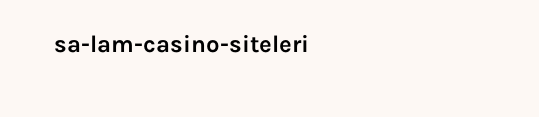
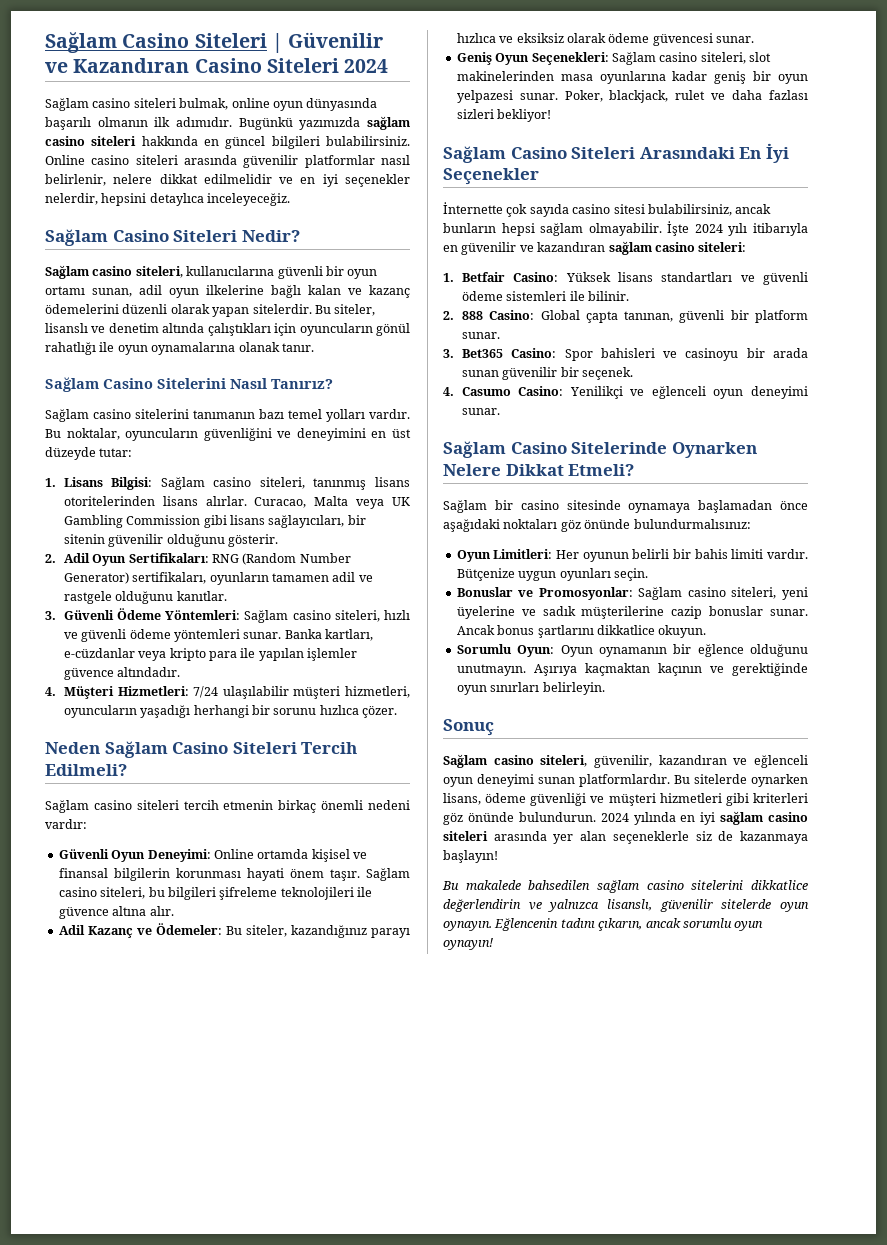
- sa-lam-casino-siteleri
+ Sağlam Casino Siteleri | Güvenilir ve Kazandıran Casino Siteleri 2024
+ Sağlam casino siteleri bulmak, online oyun dünyasında başarılı olmanın ilk adımıdır. Bugünkü yazımızda sağlam casino siteleri hakkında en güncel bilgileri bulabilirsiniz. Online casino siteleri arasında güvenilir platformlar nasıl belirlenir, nelere dikkat edilmelidir ve en iyi seçenekler nelerdir, hepsini detaylıca inceleyeceğiz.
+ Sağlam Casino Siteleri Nedir?
+ Sağlam casino siteleri, kullanıcılarına güvenli bir oyun ortamı sunan, adil oyun ilkelerine bağlı kalan ve kazanç ödemelerini düzenli olarak yapan sitelerdir. Bu siteler, lisanslı ve denetim altında çalıştıkları için oyuncuların gönül rahatlığı ile oyun oynamalarına olanak tanır.
+ Sağlam Casino Sitelerini Nasıl Tanırız?
+ Sağlam casino sitelerini tanımanın bazı temel yolları vardır. Bu noktalar, oyuncuların güvenliğini ve deneyimini en üst düzeyde tutar:
+ 1. Lisans Bilgisi: Sağlam casino siteleri, tanınmış lisans otoritelerinden lisans alırlar. Curacao, Malta veya UK Gambling Commission gibi lisans sağlayıcıları, bir sitenin güvenilir olduğunu gösterir.
+ 2. Adil Oyun Sertifikaları: RNG (Random Number Generator) sertifikaları, oyunların tamamen adil ve rastgele olduğunu kanıtlar.
+ 3. Güvenli Ödeme Yöntemleri: Sağlam casino siteleri, hızlı ve güvenli ödeme yöntemleri sunar. Banka kartları, e-cüzdanlar veya kripto para ile yapılan işlemler güvence altındadır.
+ 4. Müşteri Hizmetleri: 7/24 ulaşılabilir müşteri hizmetleri, oyuncuların yaşadığı herhangi bir sorunu hızlıca çözer.
+ Neden Sağlam Casino Siteleri Tercih Edilmeli?
+ Sağlam casino siteleri tercih etmenin birkaç önemli nedeni vardır:
+ Güvenli Oyun Deneyimi: Online ortamda kişisel ve finansal bilgilerin korunması hayati önem taşır. Sağlam casino siteleri, bu bilgileri şifreleme teknolojileri ile güvence altına alır.
+ Adil Kazanç ve Ödemeler: Bu siteler, kazandığınız parayı hızlıca ve eksiksiz olarak ödeme güvencesi sunar.
+ Geniş Oyun Seçenekleri: Sağlam casino siteleri, slot makinelerinden masa oyunlarına kadar geniş bir oyun yelpazesi sunar. Poker, blackjack, rulet ve daha fazlası sizleri bekliyor!
+ Sağlam Casino Siteleri Arasındaki En İyi Seçenekler
+ İnternette çok sayıda casino sitesi bulabilirsiniz, ancak bunların hepsi sağlam olmayabilir. İşte 2024 yılı itibarıyla en güvenilir ve kazandıran sağlam casino siteleri:
+ 1. Betfair Casino: Yüksek lisans standartları ve güvenli ödeme sistemleri ile bilinir.
+ 2. 888 Casino: Global çapta tanınan, güvenli bir platform sunar.
+ 3. Bet365 Casino: Spor bahisleri ve casinoyu bir arada sunan güvenilir bir seçenek.
+ 4. Casumo Casino: Yenilikçi ve eğlenceli oyun deneyimi sunar.
+ Sağlam Casino Sitelerinde Oynarken Nelere Dikkat Etmeli?
+ Sağlam bir casino sitesinde oynamaya başlamadan önce aşağıdaki noktaları göz önünde bulundurmalısınız:
+ Oyun Limitleri: Her oyunun belirli bir bahis limiti vardır. Bütçenize uygun oyunları seçin.
+ Bonuslar ve Promosyonlar: Sağlam casino siteleri, yeni üyelerine ve sadık müşterilerine cazip bonuslar sunar. Ancak bonus şartlarını dikkatlice okuyun.
+ Sorumlu Oyun: Oyun oynamanın bir eğlence olduğunu unutmayın. Aşırıya kaçmaktan kaçının ve gerektiğinde oyun sınırları belirleyin.
+ Sonuç
+ Sağlam casino siteleri, güvenilir, kazandıran ve eğlenceli oyun deneyimi sunan platformlardır. Bu sitelerde oynarken lisans, ödeme güvenliği ve müşteri hizmetleri gibi kriterleri göz önünde bulundurun. 2024 yılında en iyi sağlam casino siteleri arasında yer alan seçeneklerle siz de kazanmaya başlayın!
+ Bu makalede bahsedilen sağlam casino sitelerini dikkatlice değerlendirin ve yalnızca lisanslı, güvenilir sitelerde oyun oynayın. Eğlencenin tadını çıkarın, ancak sorumlu oyun oynayın!

